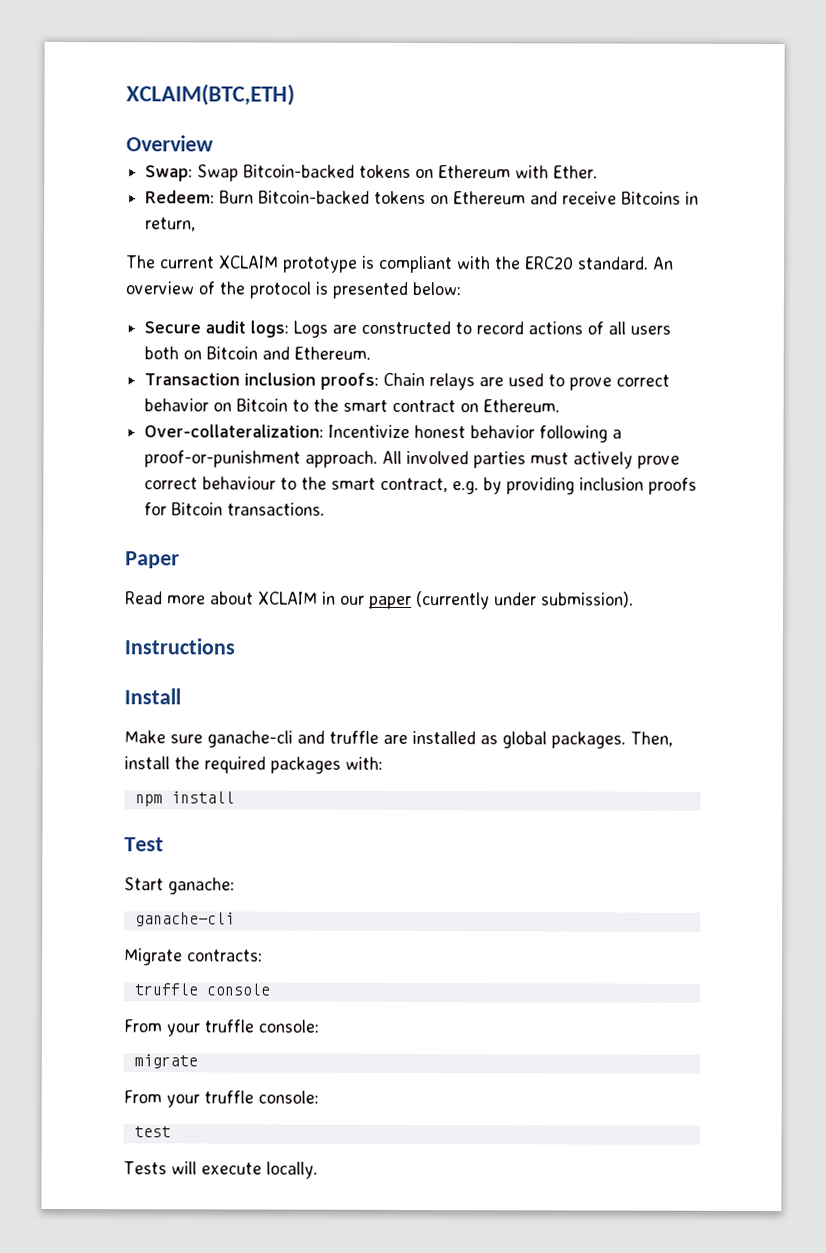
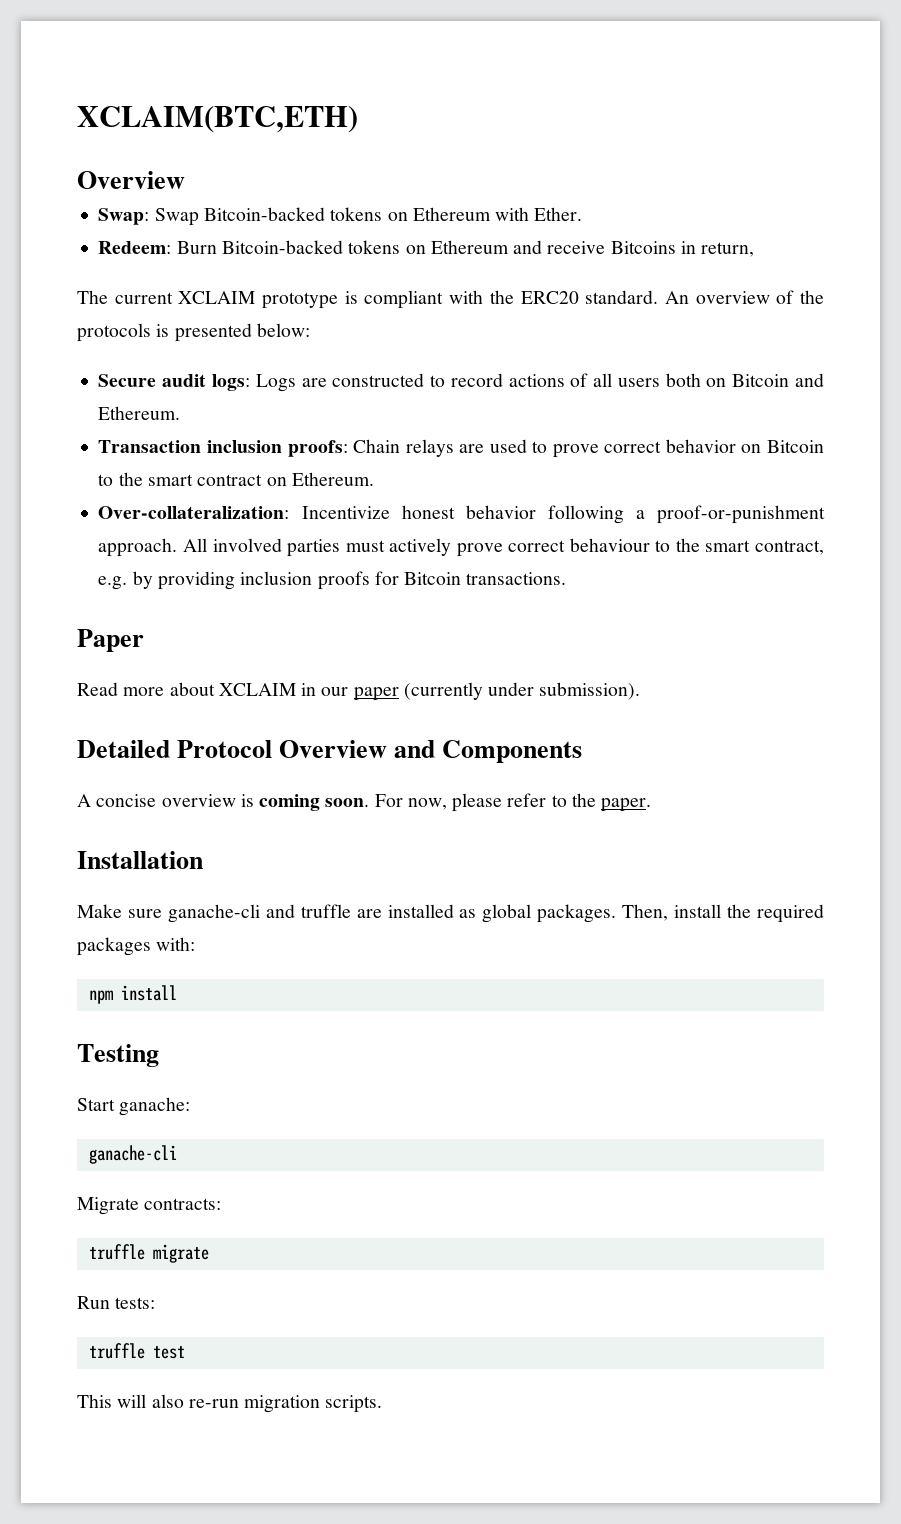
- An overview of the protocol is presented below:
+ An overview of the protocols is presented below:
- Instructions
- Install
+ Detailed Protocol Overview and Components
+ A concise overview is coming soon. For now, please refer to the paper.
+ Installation
- Test
+ Testing
- truffle console
- From your truffle console:
- migrate
- From your truffle console:
- test
- Tests will execute locally.
+ truffle migrate
+ Run tests:
+ truffle test
+ This will also re-run migration scripts.

